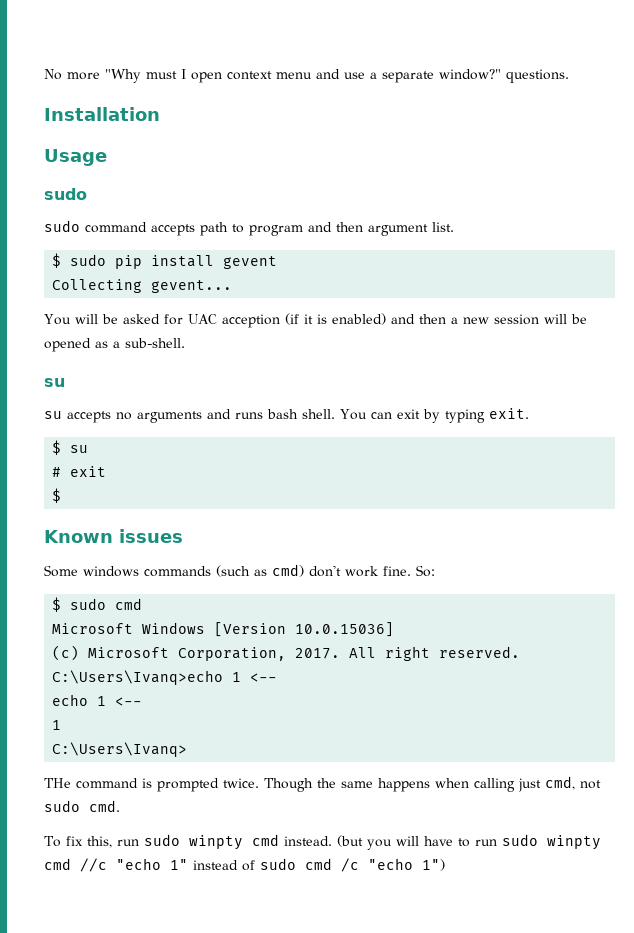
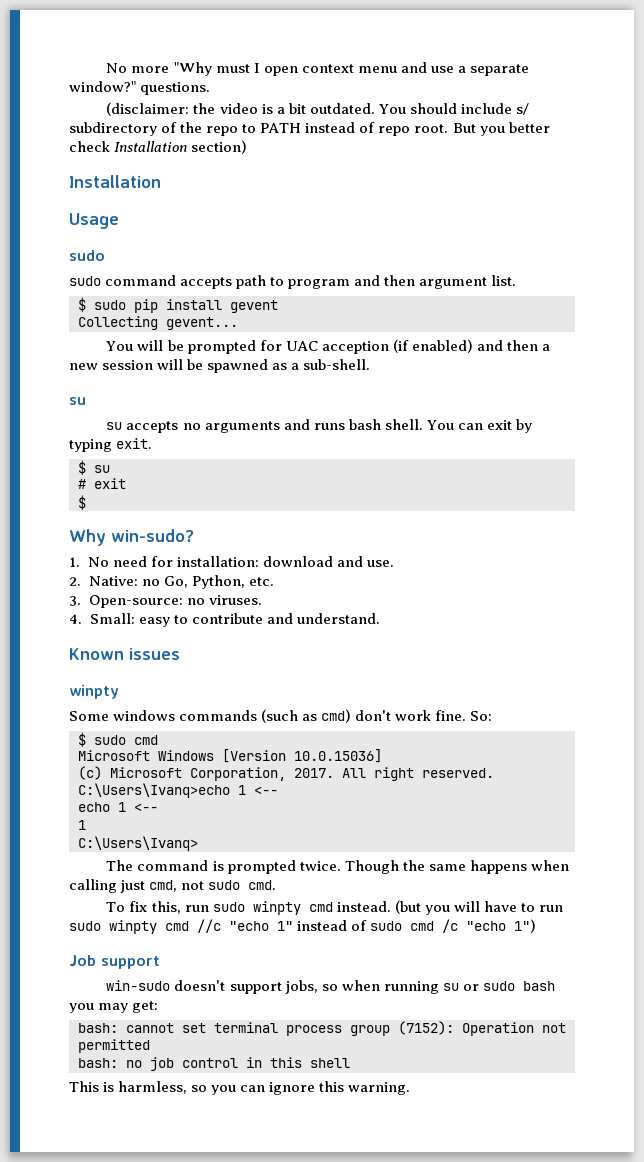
+ (disclaimer: the video is a bit outdated. You should include s/ subdirectory of the repo to PATH instead of repo root. But you better check Installation section)
- You will be asked for UAC acception (if it is enabled) and then a new session will be opened as a sub-shell.
+ You will be prompted for UAC acception (if enabled) and then a new session will be spawned as a sub-shell.
+ Why win-sudo?
+ 1. No need for installation: download and use.
+ 2. Native: no Go, Python, etc.
+ 3. Open-source: no viruses.
+ 4. Small: easy to contribute and understand.
  Known issues
+ winpty
- THe command is prompted twice.
+ The command is prompted twice.
+ Job support
+ win-sudo doesn't support jobs, so when running su or sudo bash you may get:
+ bash: cannot set terminal process group (7152): Operation not permitted
+ bash: no job control in this shell
+ This is harmless, so you can ignore this warning.

